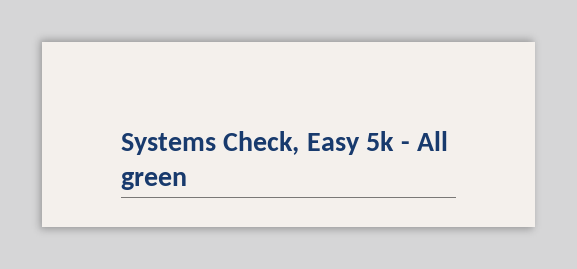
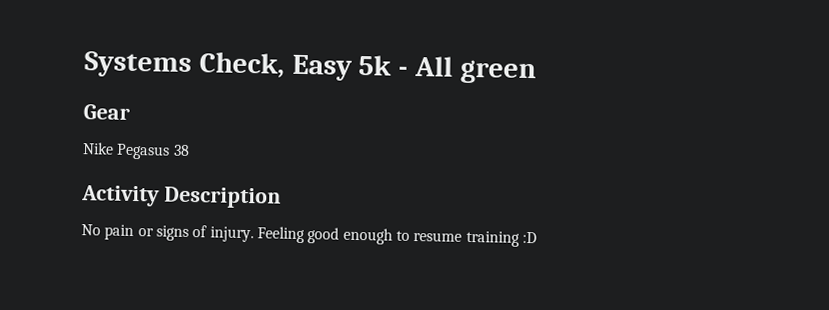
+ Gear
+ Nike Pegasus 38
+ Activity Description
+ No pain or signs of injury. Feeling good enough to resume training :D

